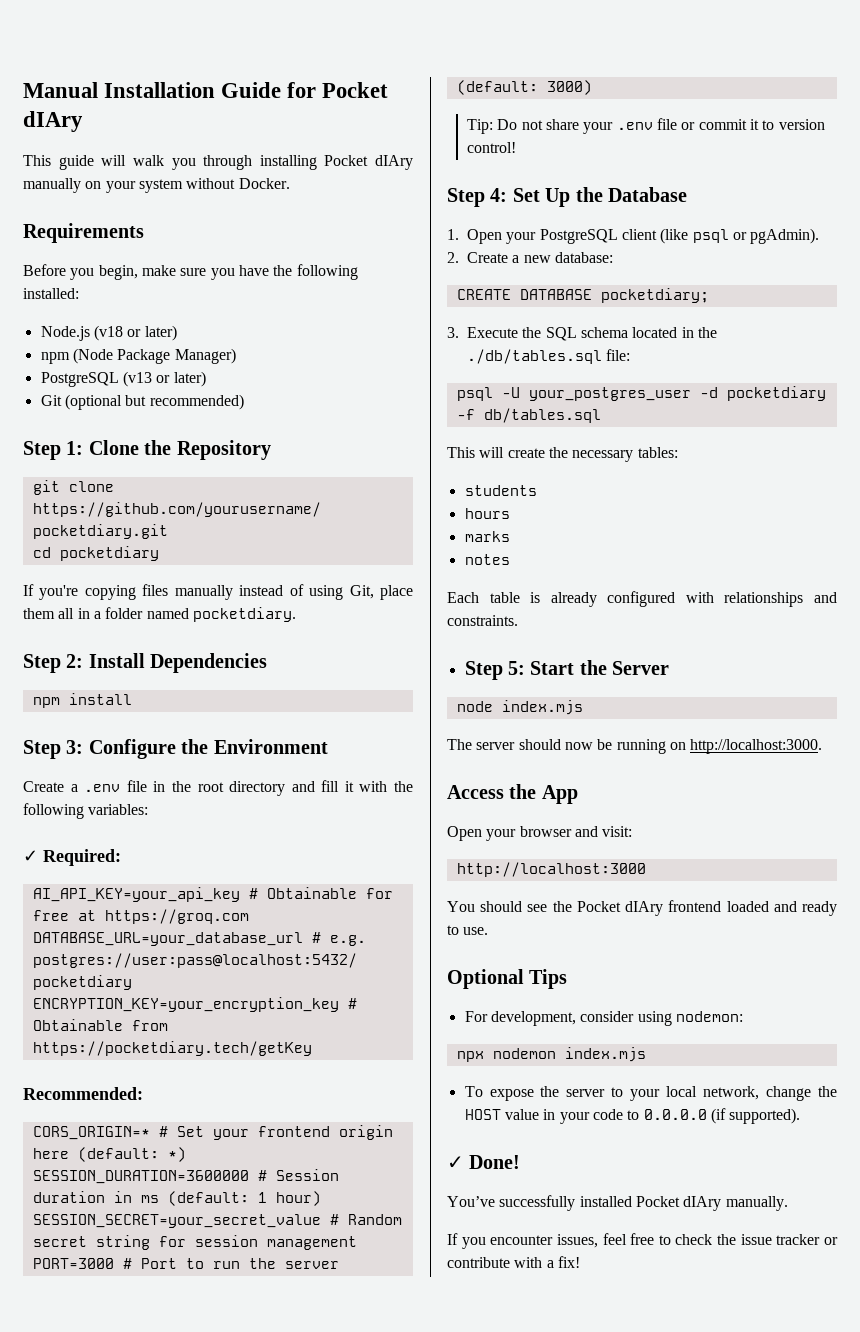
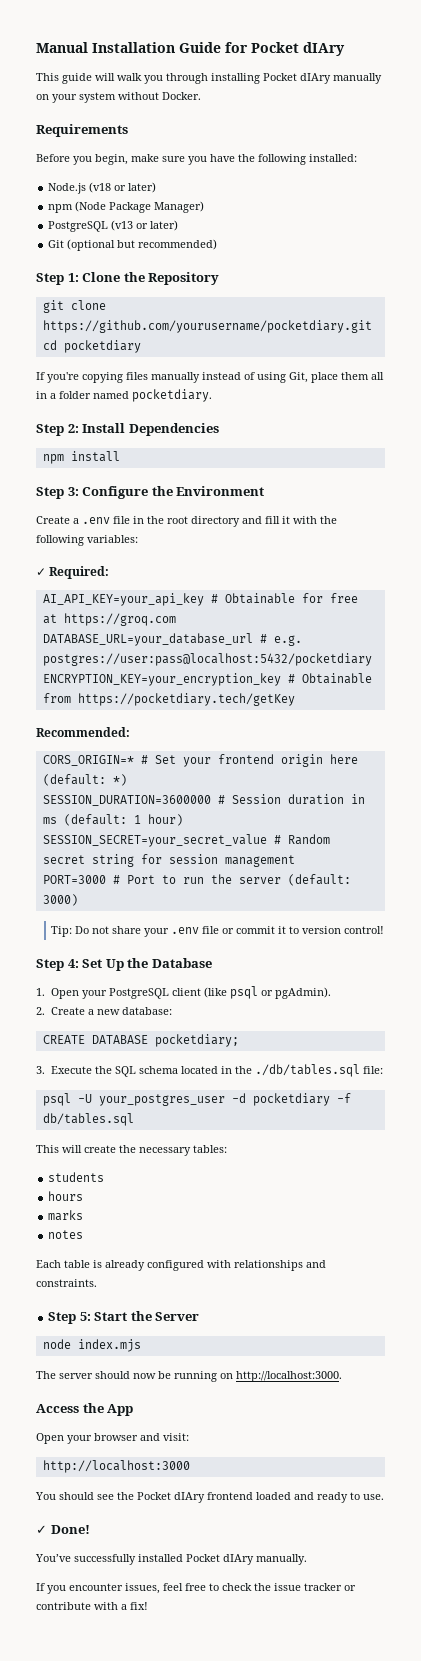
- Optional Tips
- For development, consider using nodemon:
- npx nodemon index.mjs
- To expose the server to your local network, change the HOST value in your code to 0.0.0.0 (if supported).

